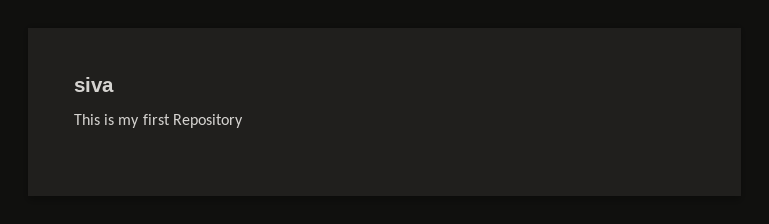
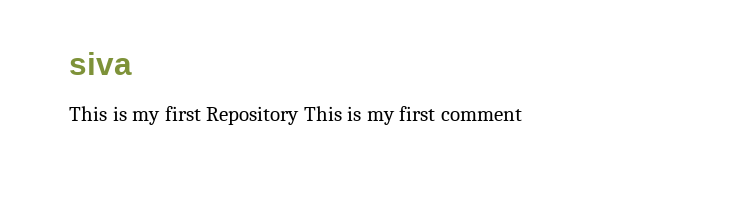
- This is my first Repository
+ This is my first Repository This is my first comment

